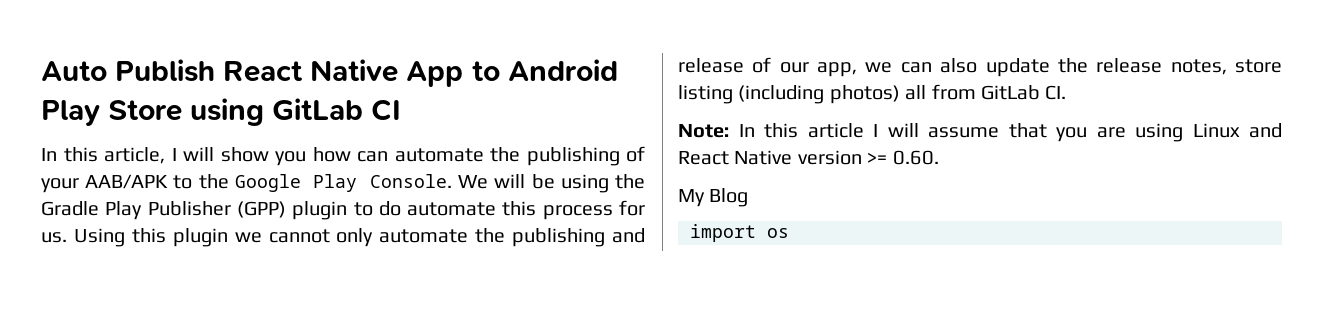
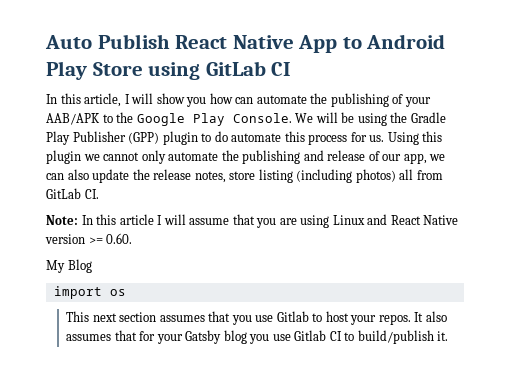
+ This next section assumes that you use Gitlab to host your repos. It also assumes that for your Gatsby blog you use Gitlab CI to build/publish it.

